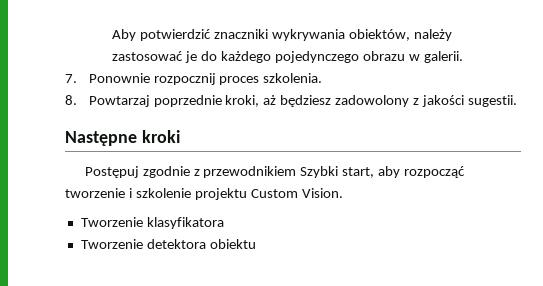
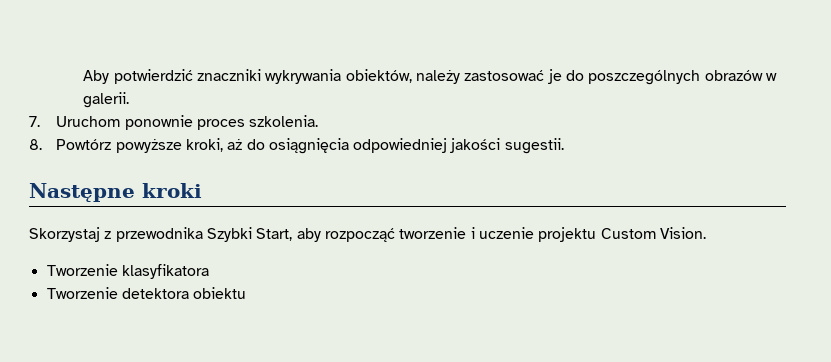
- Aby potwierdzić znaczniki wykrywania obiektów, należy zastosować je do każdego pojedynczego obrazu w galerii.
+ Aby potwierdzić znaczniki wykrywania obiektów, należy zastosować je do poszczególnych obrazów w galerii.
- 7. Ponownie rozpocznij proces szkolenia.
+ 7. Uruchom ponownie proces szkolenia.
- 8. Powtarzaj poprzednie kroki, aż będziesz zadowolony z jakości sugestii.
+ 8. Powtórz powyższe kroki, aż do osiągnięcia odpowiedniej jakości sugestii.
  Następne kroki
- Postępuj zgodnie z przewodnikiem Szybki start, aby rozpocząć tworzenie i szkolenie projektu Custom Vision.
+ Skorzystaj z przewodnika Szybki Start, aby rozpocząć tworzenie i uczenie projektu Custom Vision.

